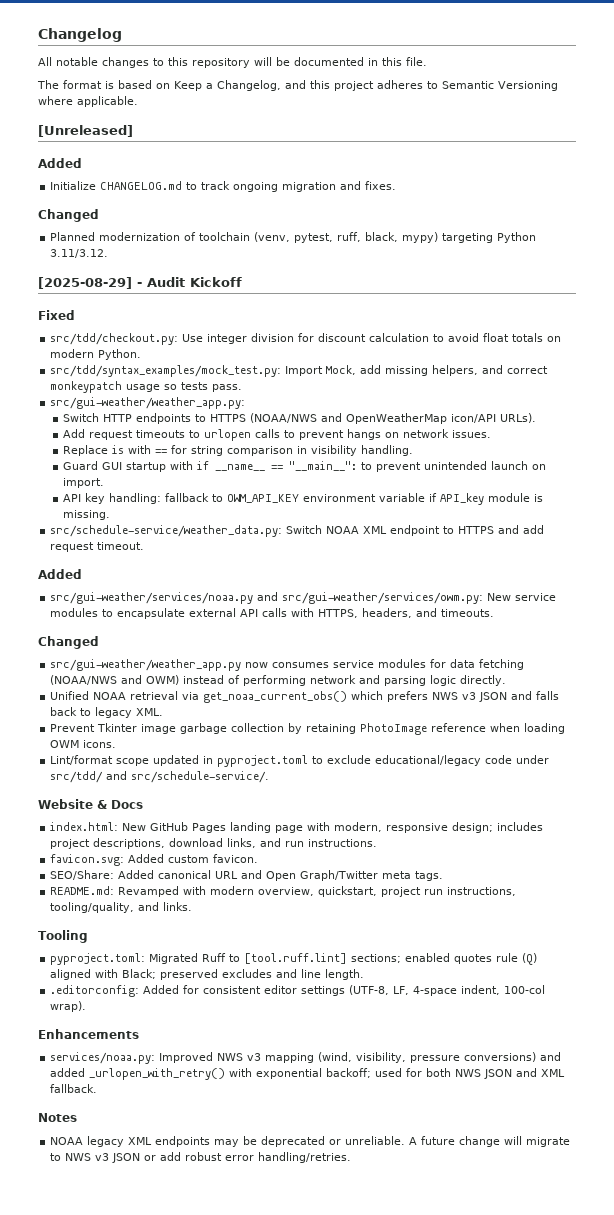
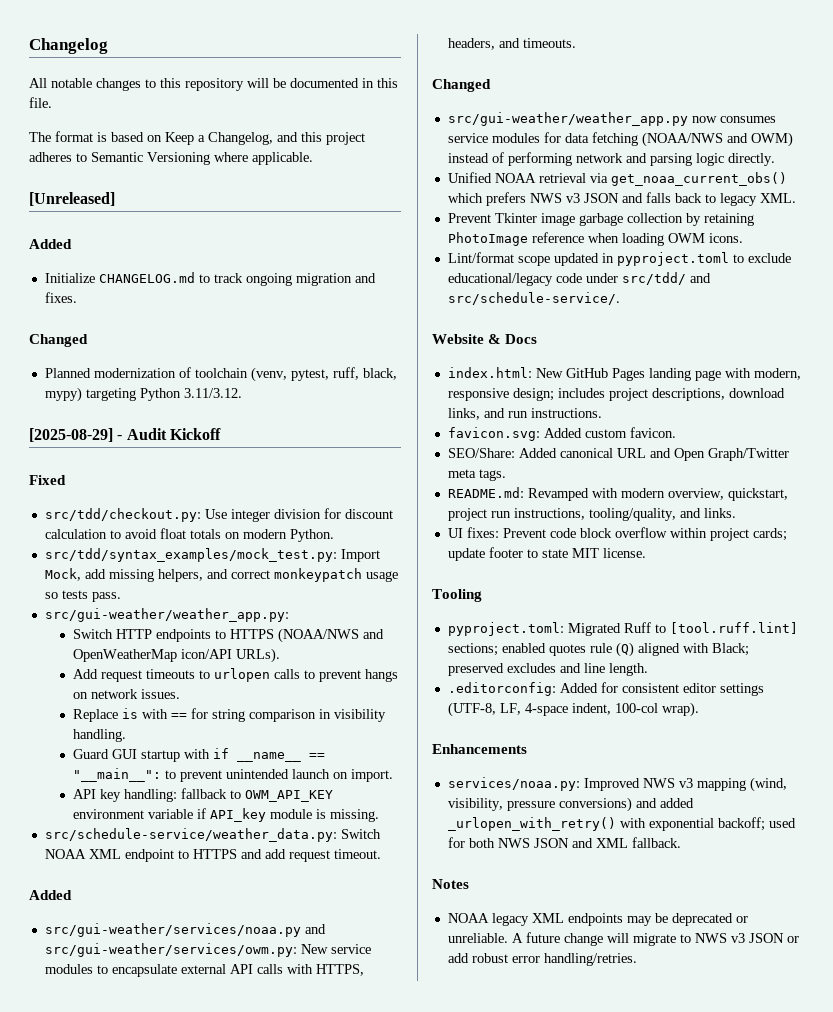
+ UI fixes: Prevent code block overflow within project cards; update footer to state MIT license.

